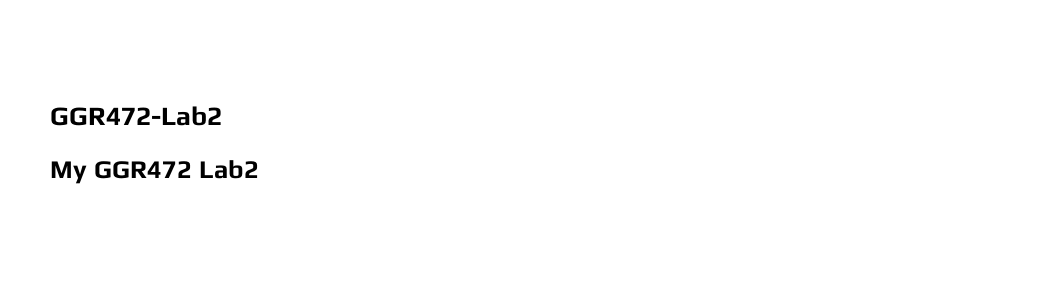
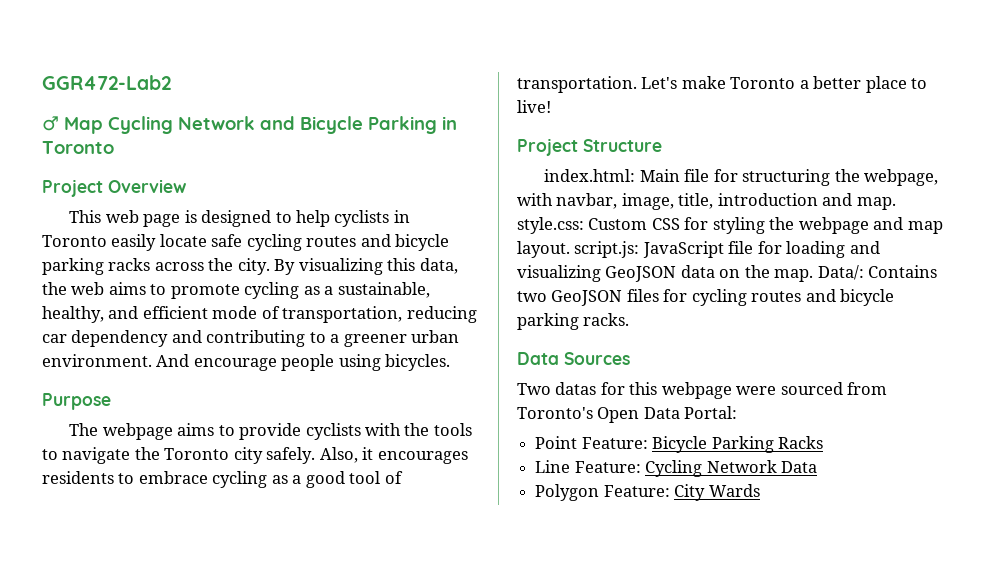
- My GGR472 Lab2
+ ♂ Map Cycling Network and Bicycle Parking in Toronto
+ Project Overview
+ This web page is designed to help cyclists in Toronto easily locate safe cycling routes and bicycle parking racks across the city. By visualizing this data, the web aims to promote cycling as a sustainable, healthy, and efficient mode of transportation, reducing car dependency and contributing to a greener urban environment. And encourage people using bicycles.
+ Purpose
+ The webpage aims to provide cyclists with the tools to navigate the Toronto city safely. Also, it encourages residents to embrace cycling as a good tool of transportation. Let's make Toronto a better place to live!
+ Project Structure
+ index.html: Main file for structuring the webpage, with navbar, image, title, introduction and map. style.css: Custom CSS for styling the webpage and map layout. script.js: JavaScript file for loading and visualizing GeoJSON data on the map. Data/: Contains two GeoJSON files for cycling routes and bicycle parking racks.
+ Data Sources
+ Two datas for this webpage were sourced from Toronto's Open Data Portal:
+ Point Feature: Bicycle Parking Racks
+ Line Feature: Cycling Network Data
+ Polygon Feature: City Wards

